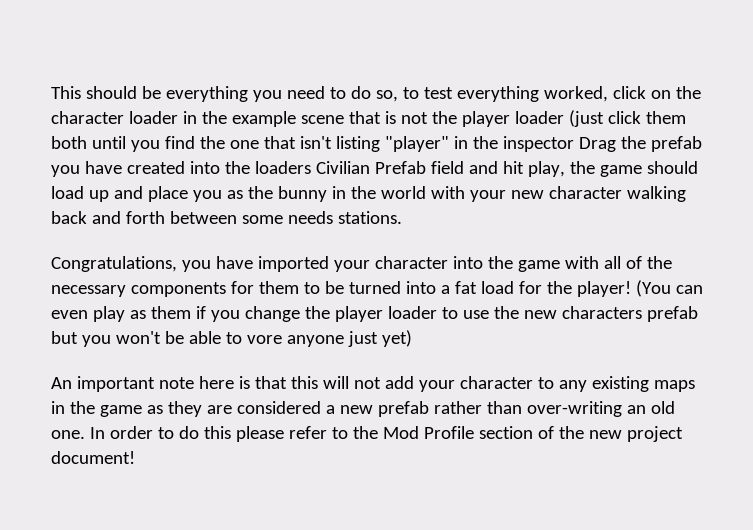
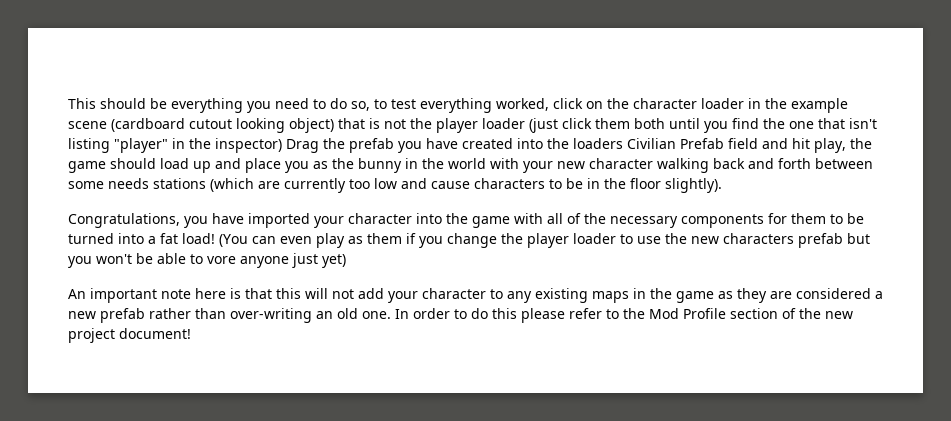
- This should be everything you need to do so, to test everything worked, click on the character loader in the example scene that is not the player loader (just click them both until you find the one that isn't listing "player" in the inspector Drag the prefab you have created into the loaders Civilian Prefab field and hit play, the game should load up and place you as the bunny in the world with your new character walking back and forth between some needs stations.
+ This should be everything you need to do so, to test everything worked, click on the character loader in the example scene (cardboard cutout looking object) that is not the player loader (just click them both until you find the one that isn't listing "player" in the inspector) Drag the prefab you have created into the loaders Civilian Prefab field and hit play, the game should load up and place you as the bunny in the world with your new character walking back and forth between some needs stations (which are currently too low and cause characters to be in the floor slightly).
- Congratulations, you have imported your character into the game with all of the necessary components for them to be turned into a fat load for the player!
+ Congratulations, you have imported your character into the game with all of the necessary components for them to be turned into a fat load!

